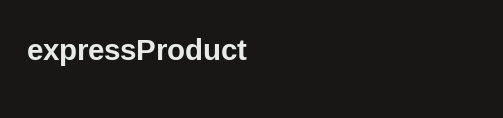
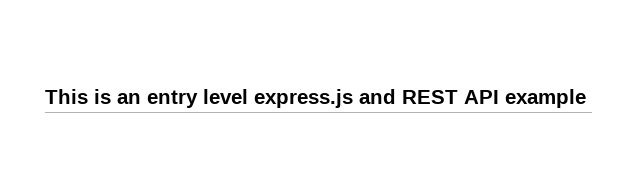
- expressProduct
+ This is an entry level express.js and REST API example

